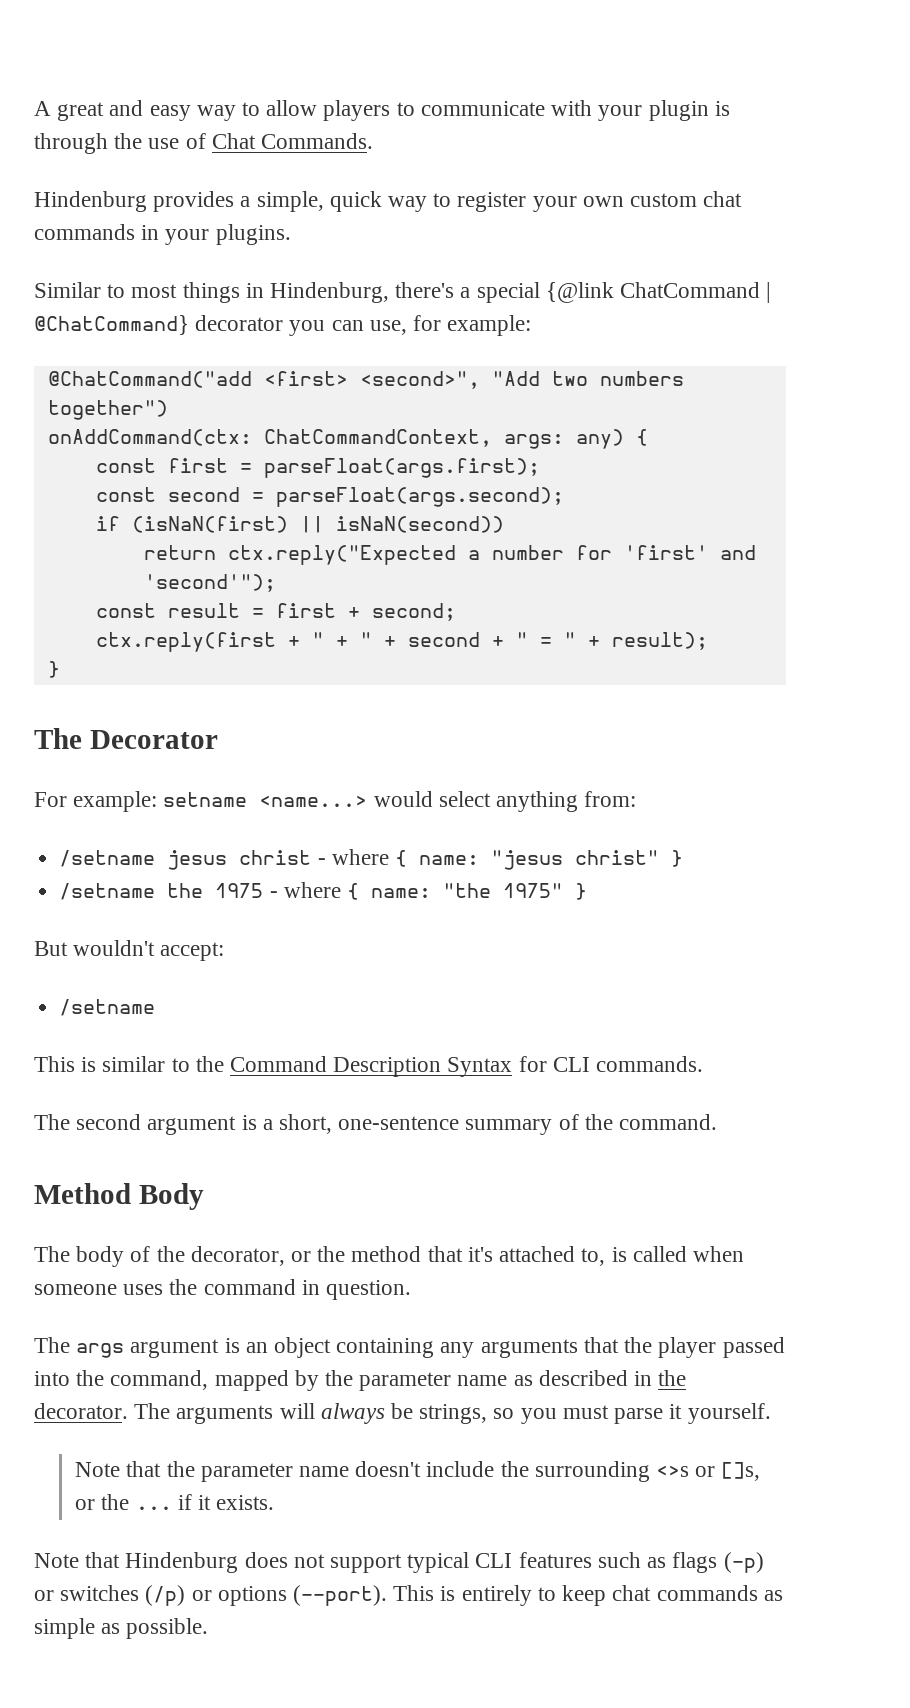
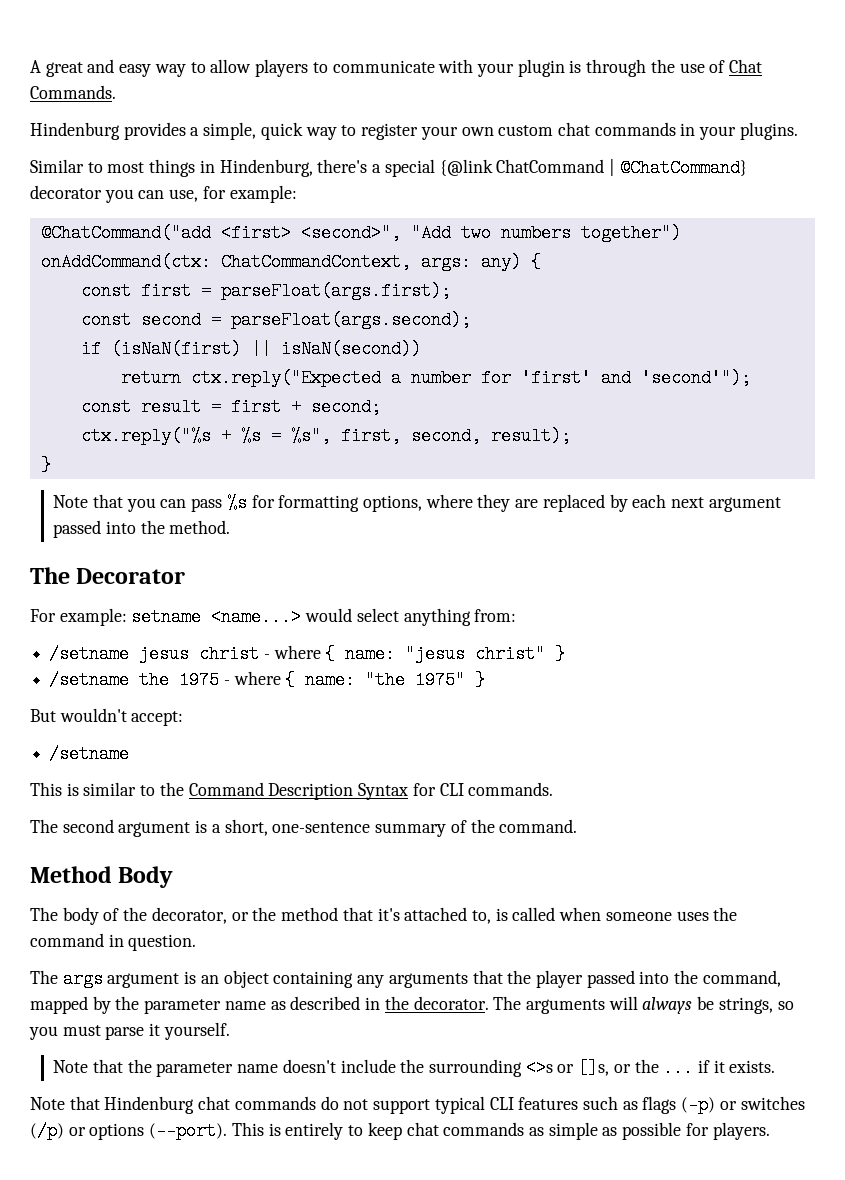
- ctx.reply(first + " + " + second + " = " + result);
+ ctx.reply("%s + %s = %s", first, second, result);
  }
+ Note that you can pass %s for formatting options, where they are replaced by each next argument passed into the method.
- Note that Hindenburg does not support typical CLI features such as flags (-p) or switches (/p) or options (--port).
+ Note that Hindenburg chat commands do not support typical CLI features such as flags (-p) or switches (/p) or options (--port).
- This is entirely to keep chat commands as simple as possible.
+ This is entirely to keep chat commands as simple as possible for players.

